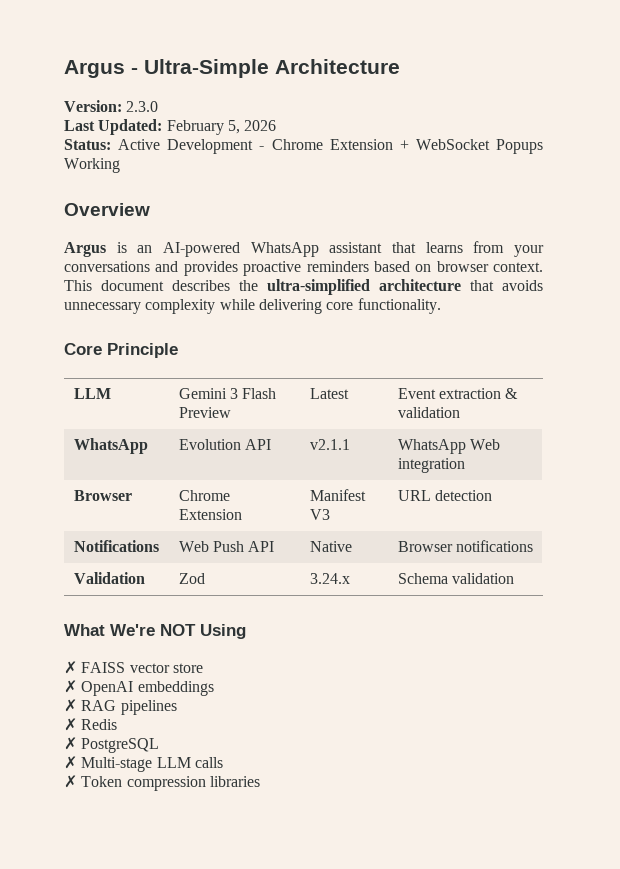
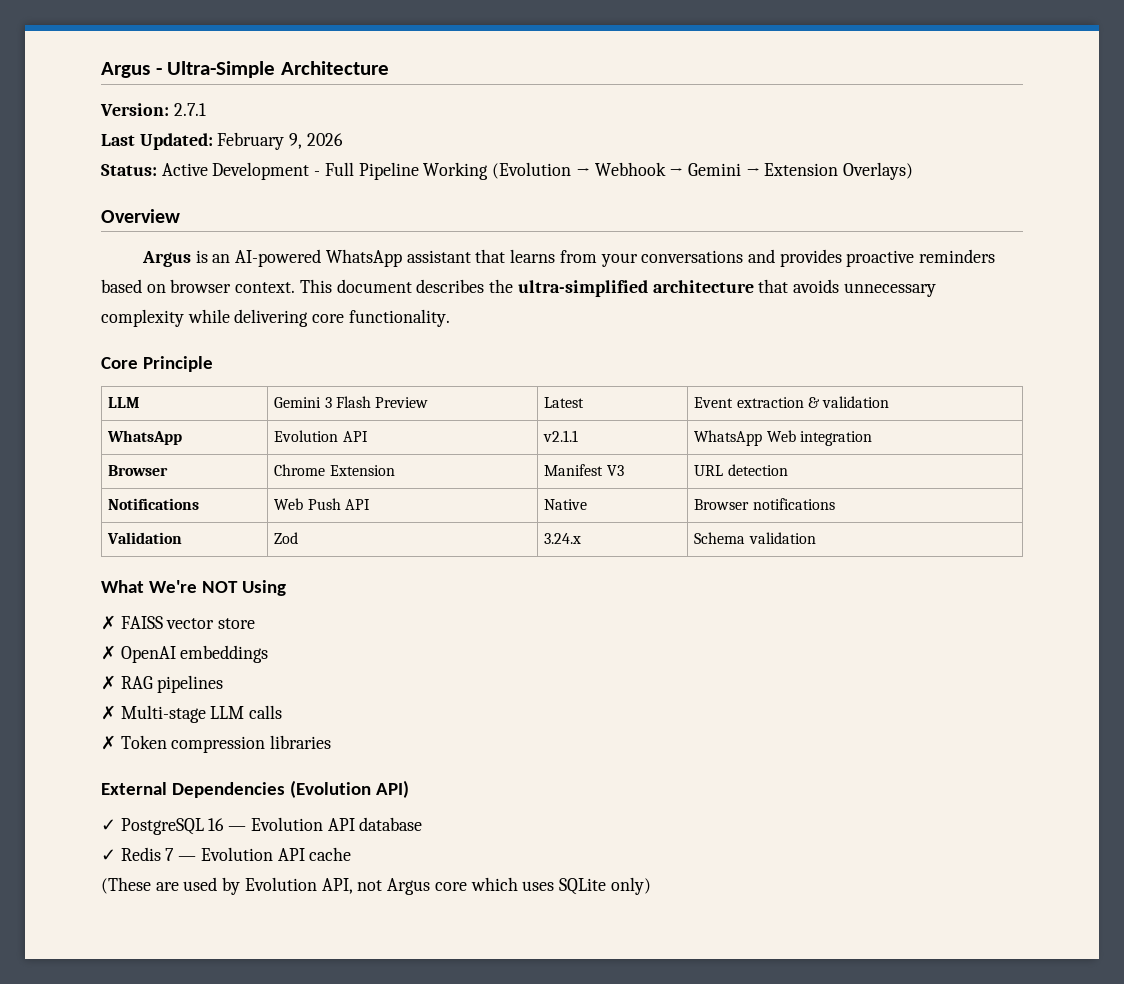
- Version: 2.3.0
+ Version: 2.7.1
- Last Updated: February 5, 2026
+ Last Updated: February 9, 2026
- Status: Active Development - Chrome Extension + WebSocket Popups Working
+ Status: Active Development - Full Pipeline Working (Evolution → Webhook → Gemini → Extension Overlays)
- ✗ Redis
- ✗ PostgreSQL
+ External Dependencies (Evolution API)
+ ✓ PostgreSQL 16 — Evolution API database
+ ✓ Redis 7 — Evolution API cache
+ (These are used by Evolution API, not Argus core which uses SQLite only)

